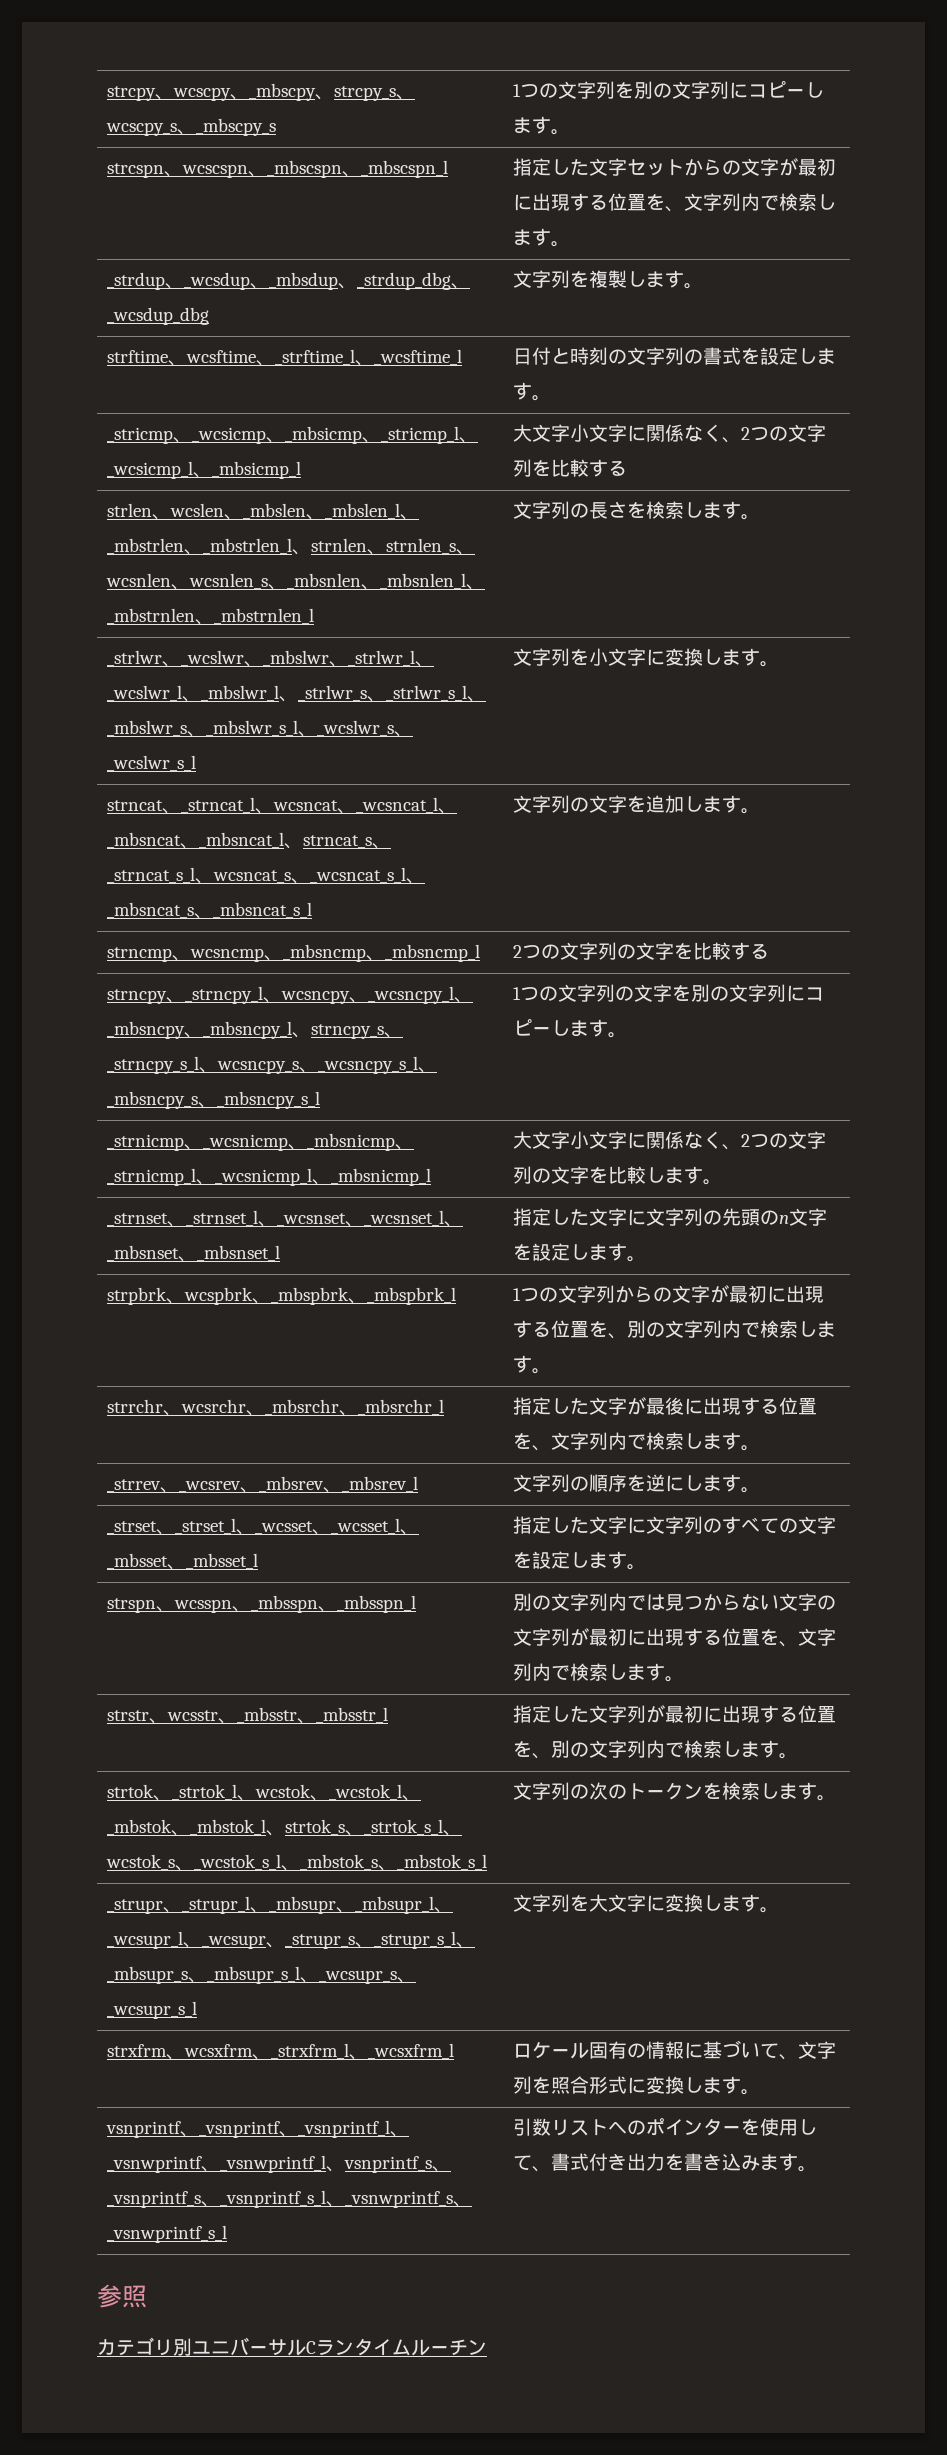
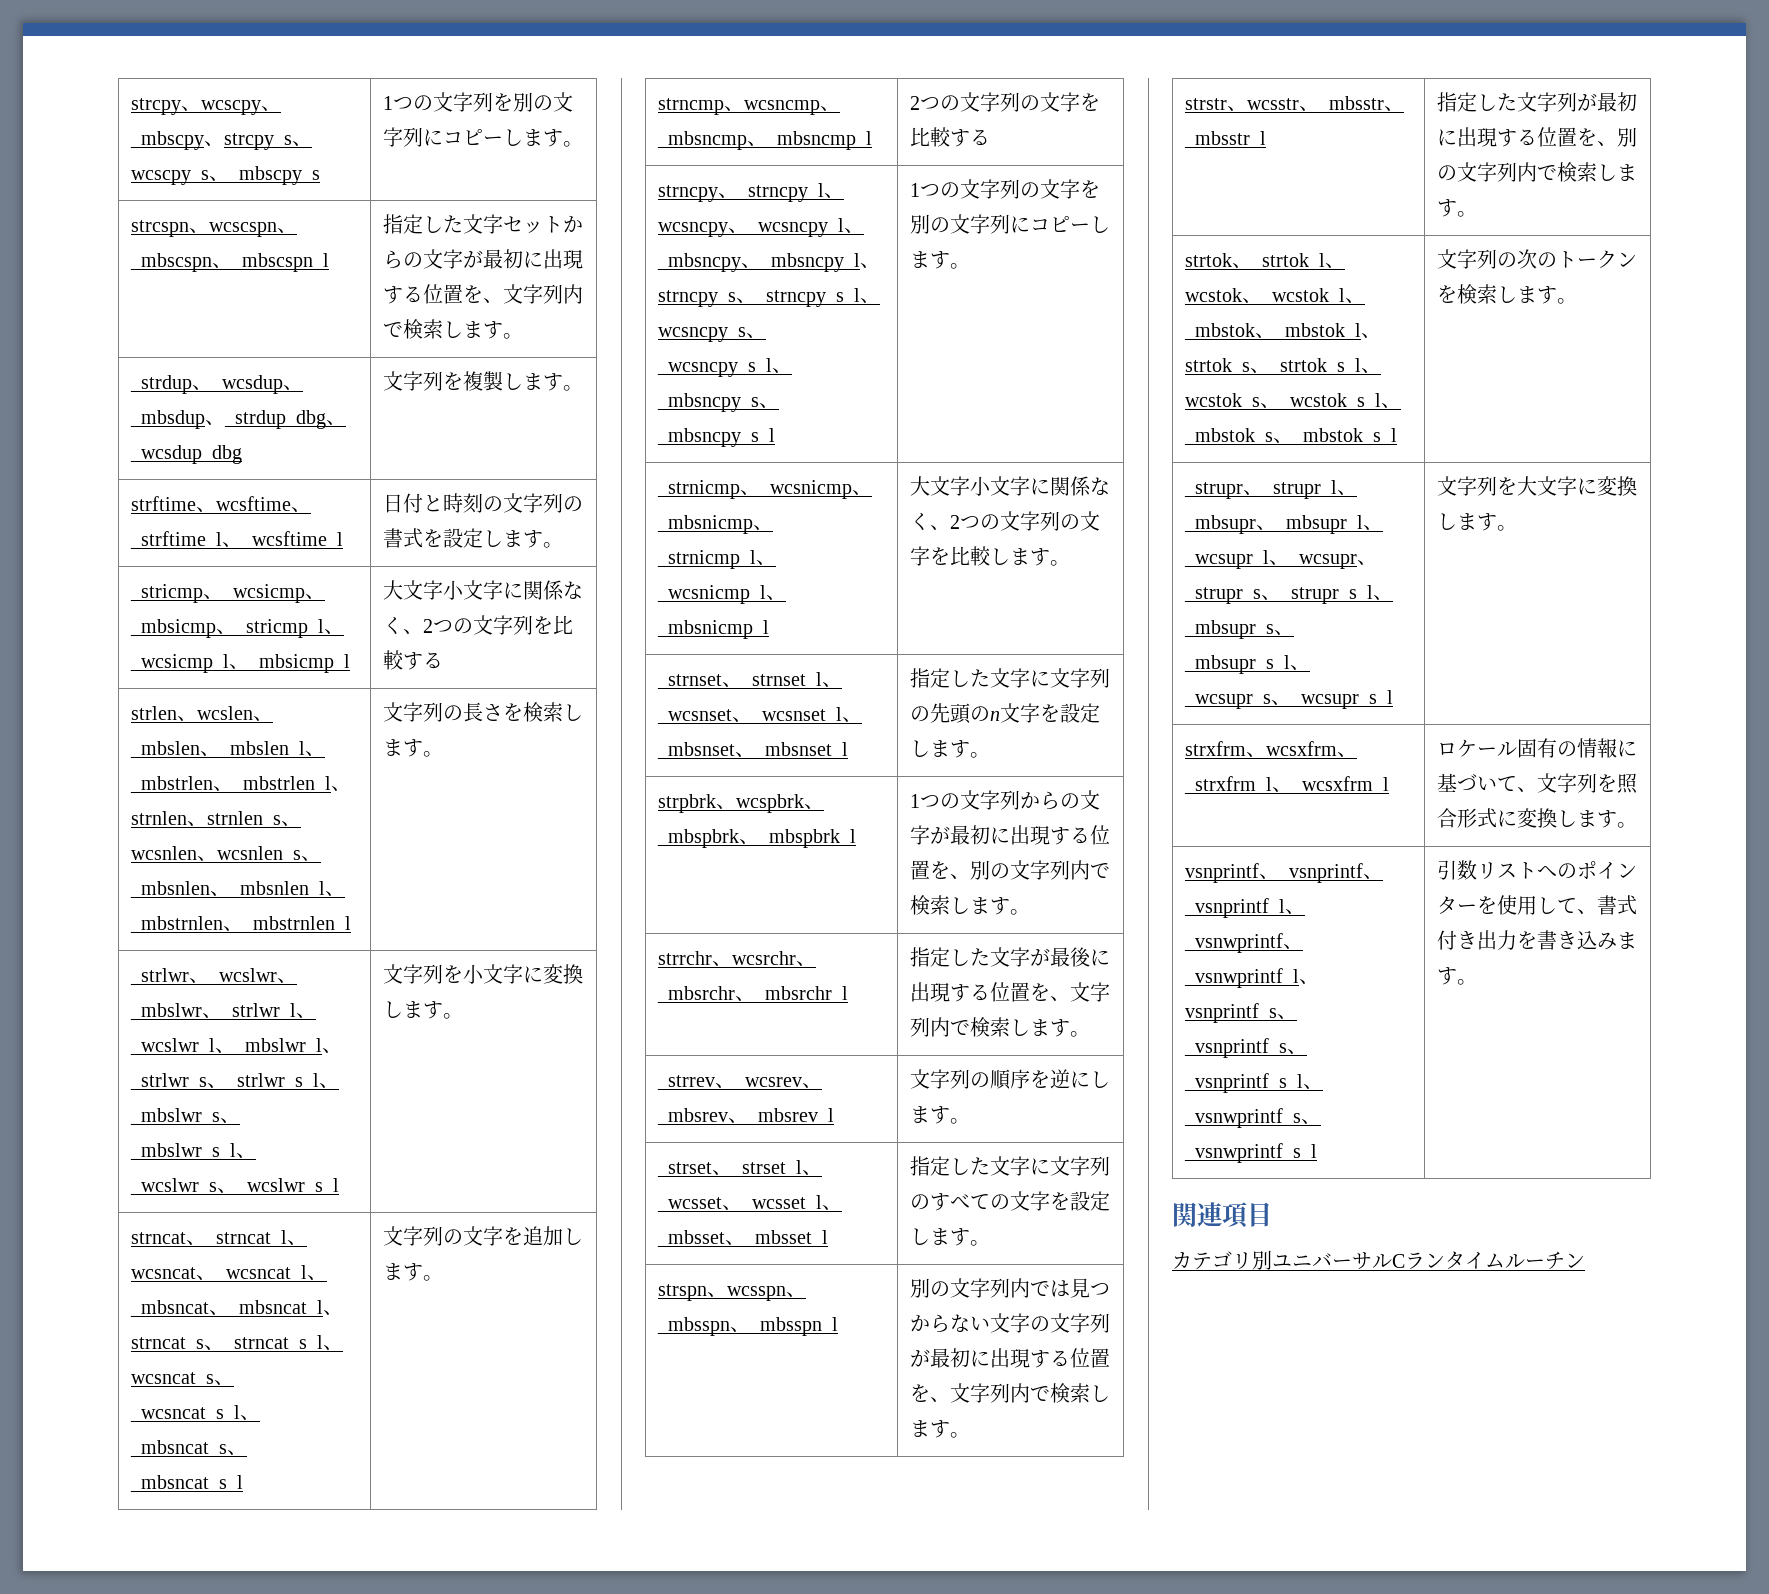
- 参照
+ 関連項目

